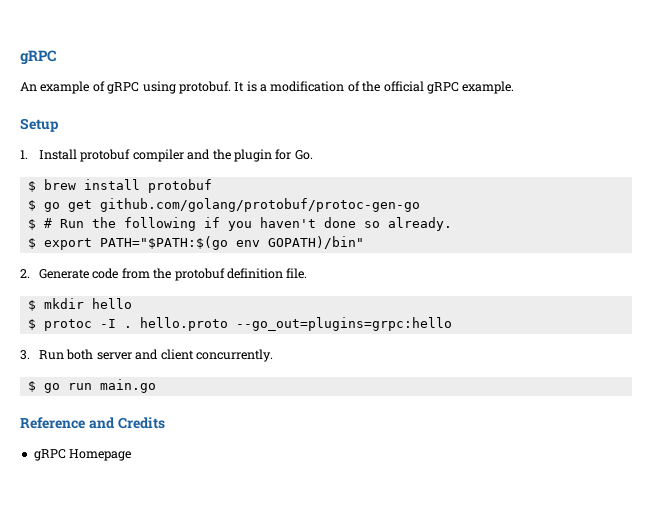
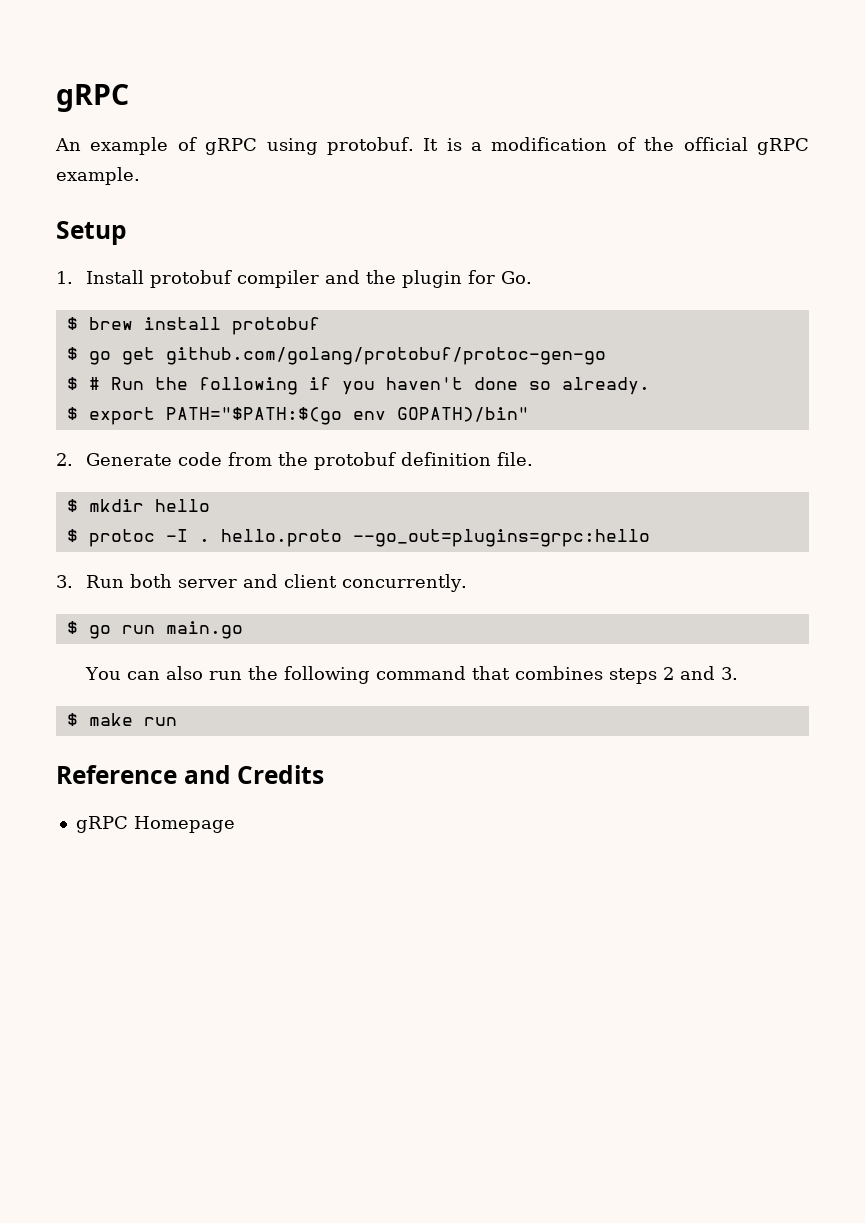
+ You can also run the following command that combines steps 2 and 3.
+ $ make run

